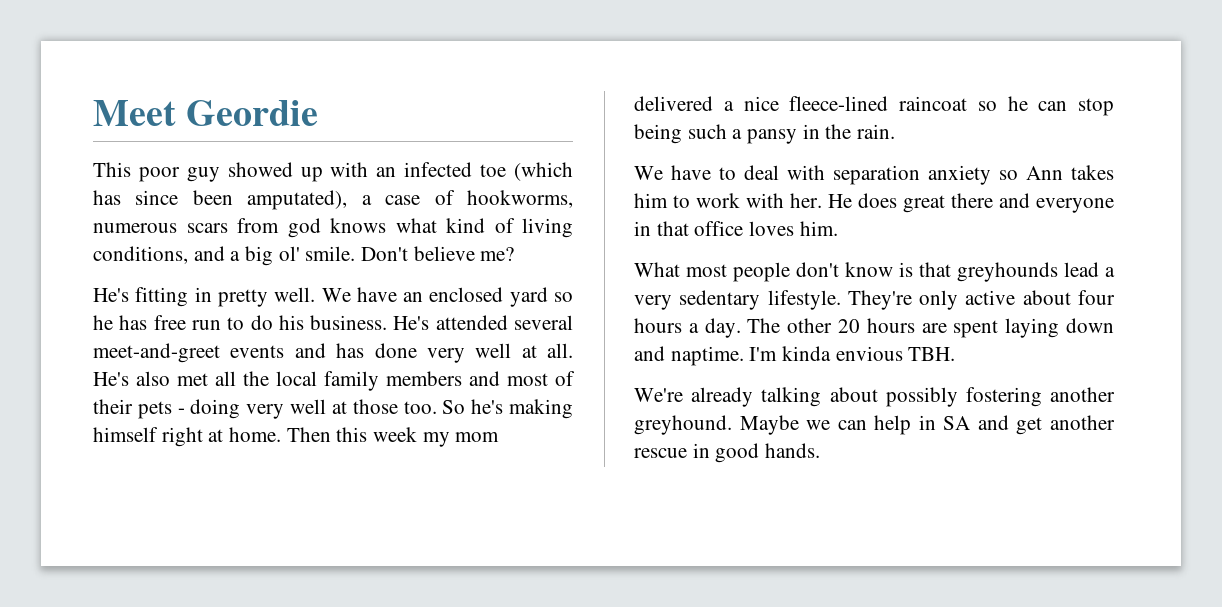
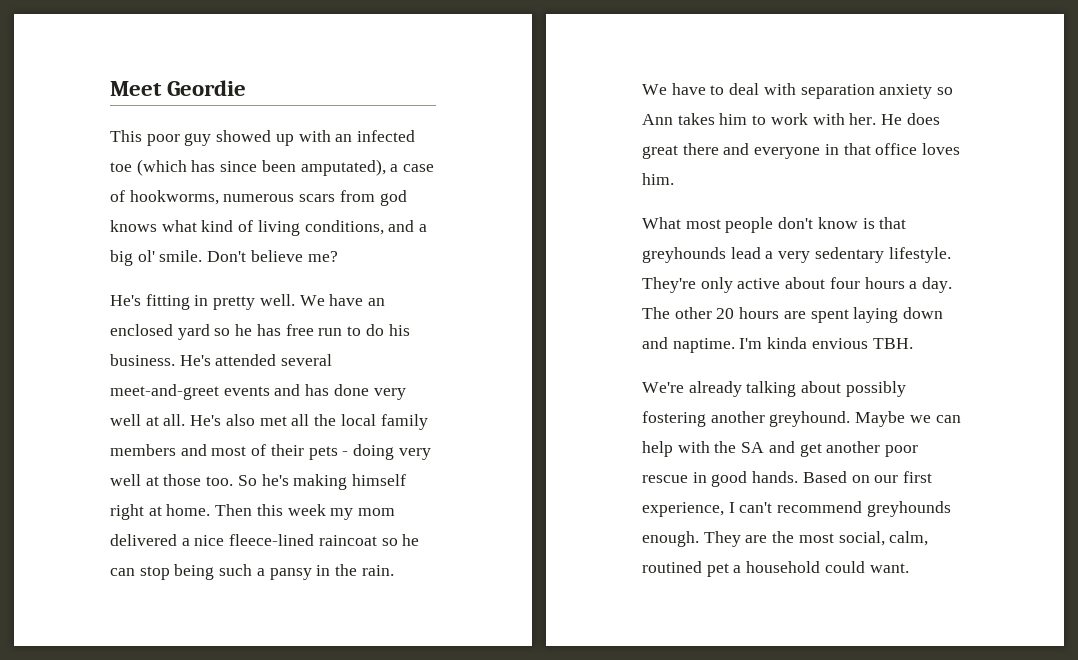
- Maybe we can help in SA and get another rescue in good hands.
+ Maybe we can help with the SA and get another poor rescue in good hands.
+ Based on our first experience, I can't recommend greyhounds enough. They are the most social, calm, routined pet a household could want.

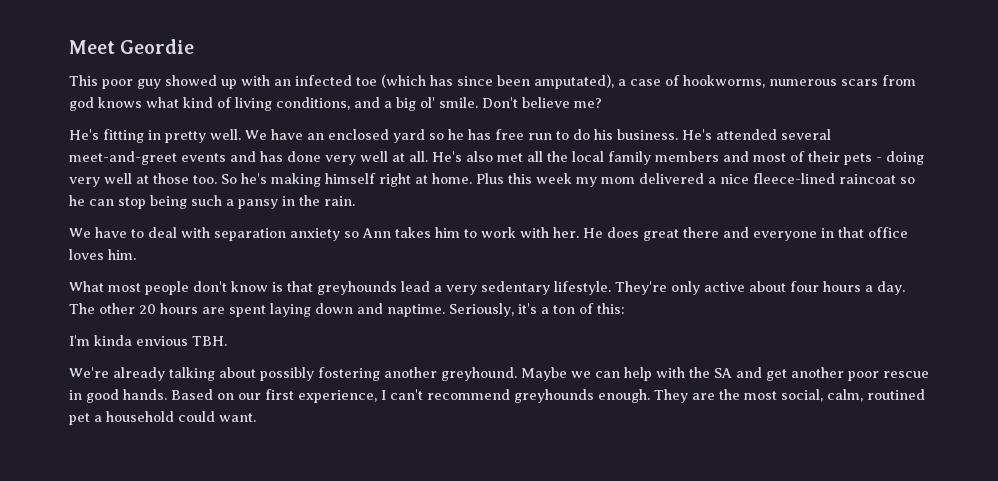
- Then this week my mom delivered a nice fleece-lined raincoat so he can stop being such a pansy in the rain.
+ Plus this week my mom delivered a nice fleece-lined raincoat so he can stop being such a pansy in the rain.
- The other 20 hours are spent laying down and naptime. I'm kinda envious TBH.
+ The other 20 hours are spent laying down and naptime. Seriously, it's a ton of this:
+ I'm kinda envious TBH.

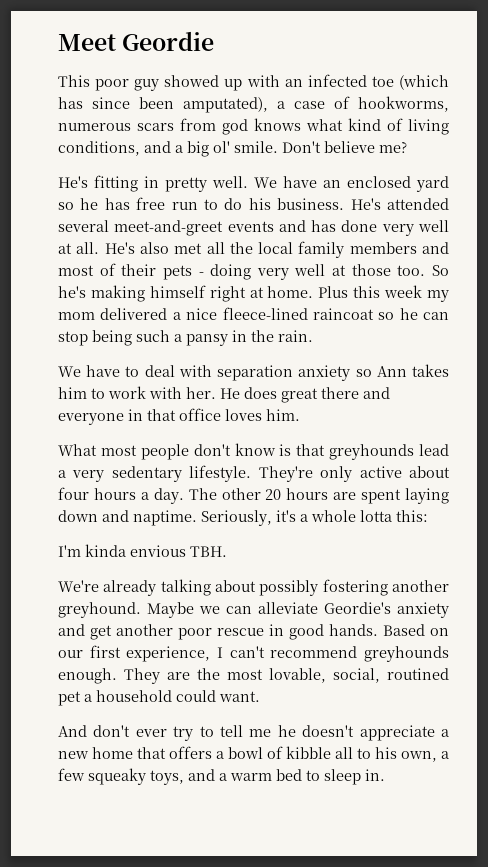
- Seriously, it's a ton of this:
+ Seriously, it's a whole lotta this:
- Maybe we can help with the SA and get another poor rescue in good hands.
+ Maybe we can alleviate Geordie's anxiety and get another poor rescue in good hands.
- They are the most social, calm, routined pet a household could want.
+ They are the most lovable, social, routined pet a household could want.
+ And don't ever try to tell me he doesn't appreciate a new home that offers a bowl of kibble all to his own, a few squeaky toys, and a warm bed to sleep in.

